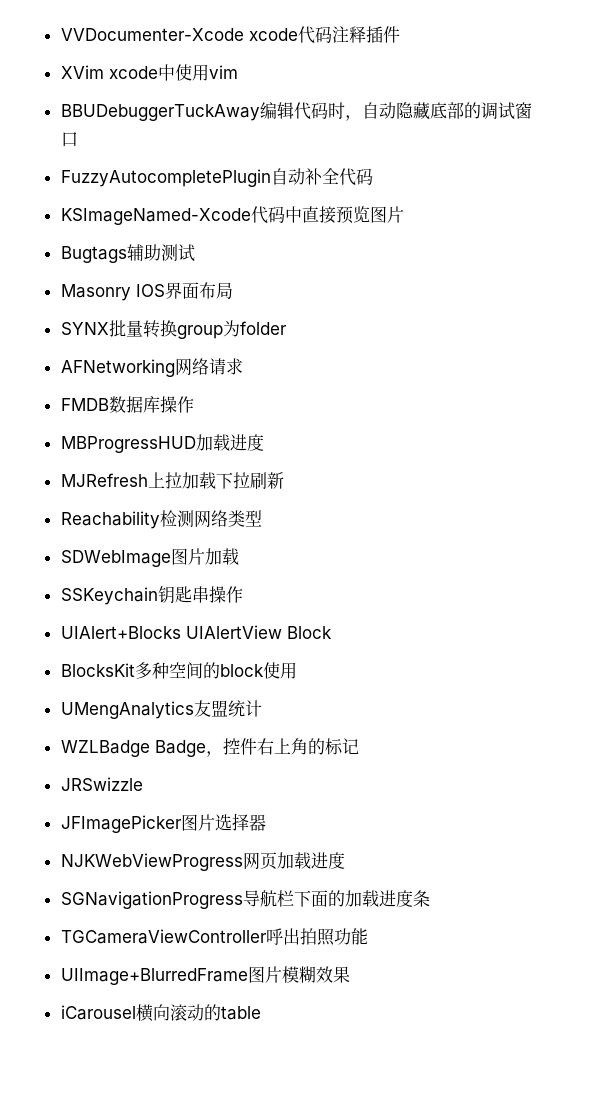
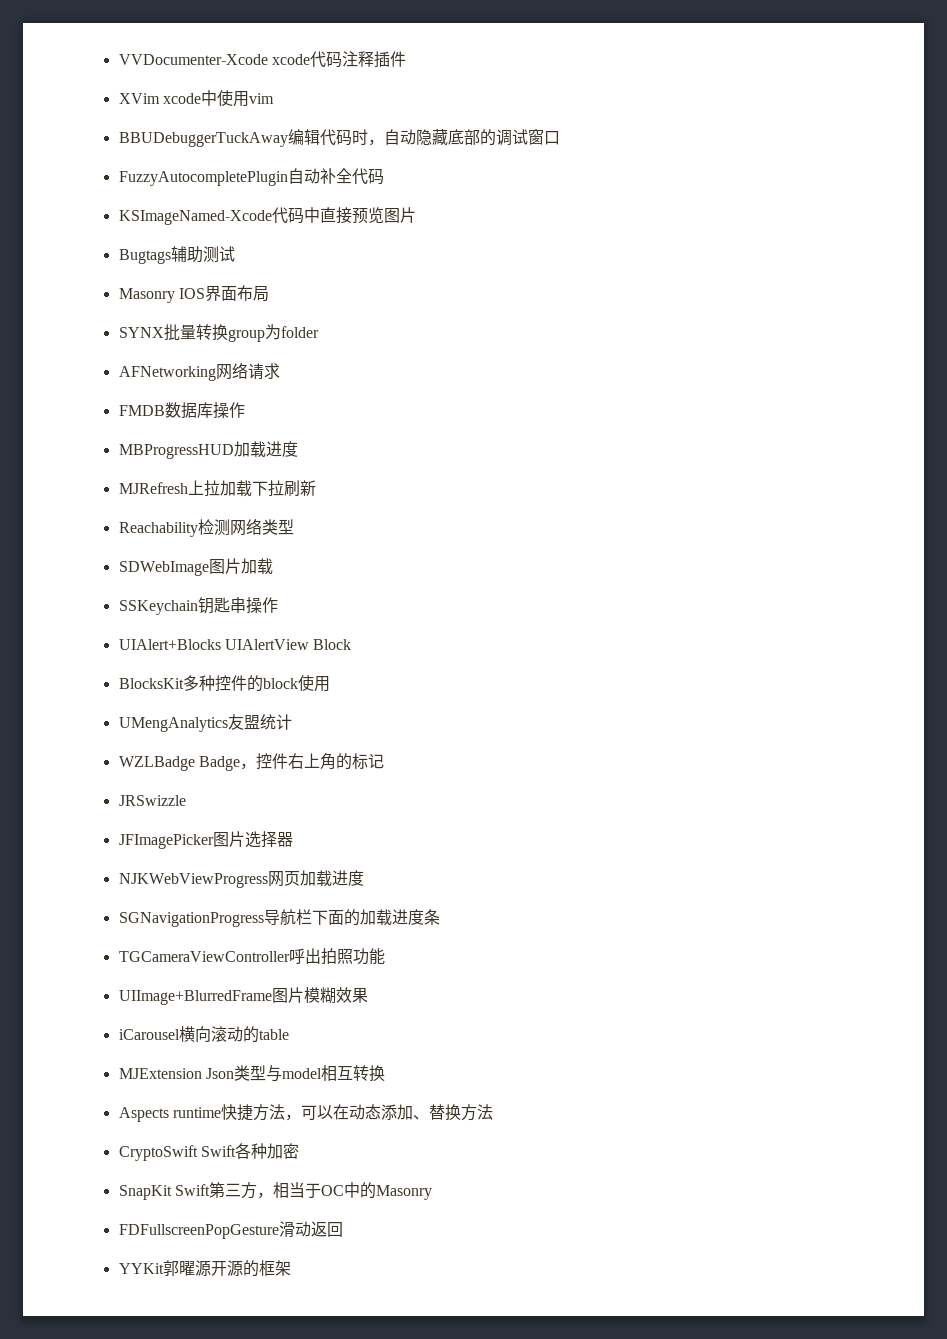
- BlocksKit多种空间的block使用
+ BlocksKit多种控件的block使用
+ MJExtension Json类型与model相互转换
+ Aspects runtime快捷方法，可以在动态添加、替换方法
+ CryptoSwift Swift各种加密
+ SnapKit Swift第三方，相当于OC中的Masonry
+ FDFullscreenPopGesture滑动返回
+ YYKit郭曜源开源的框架

